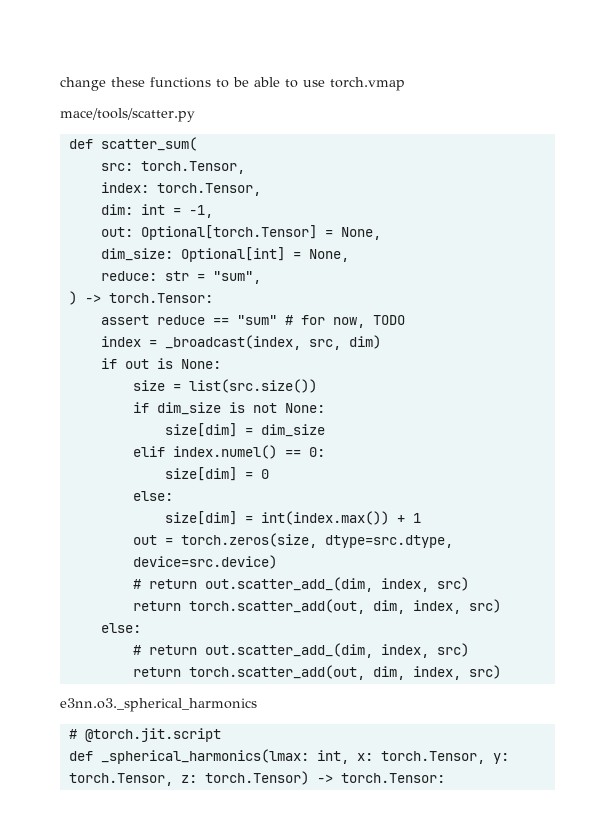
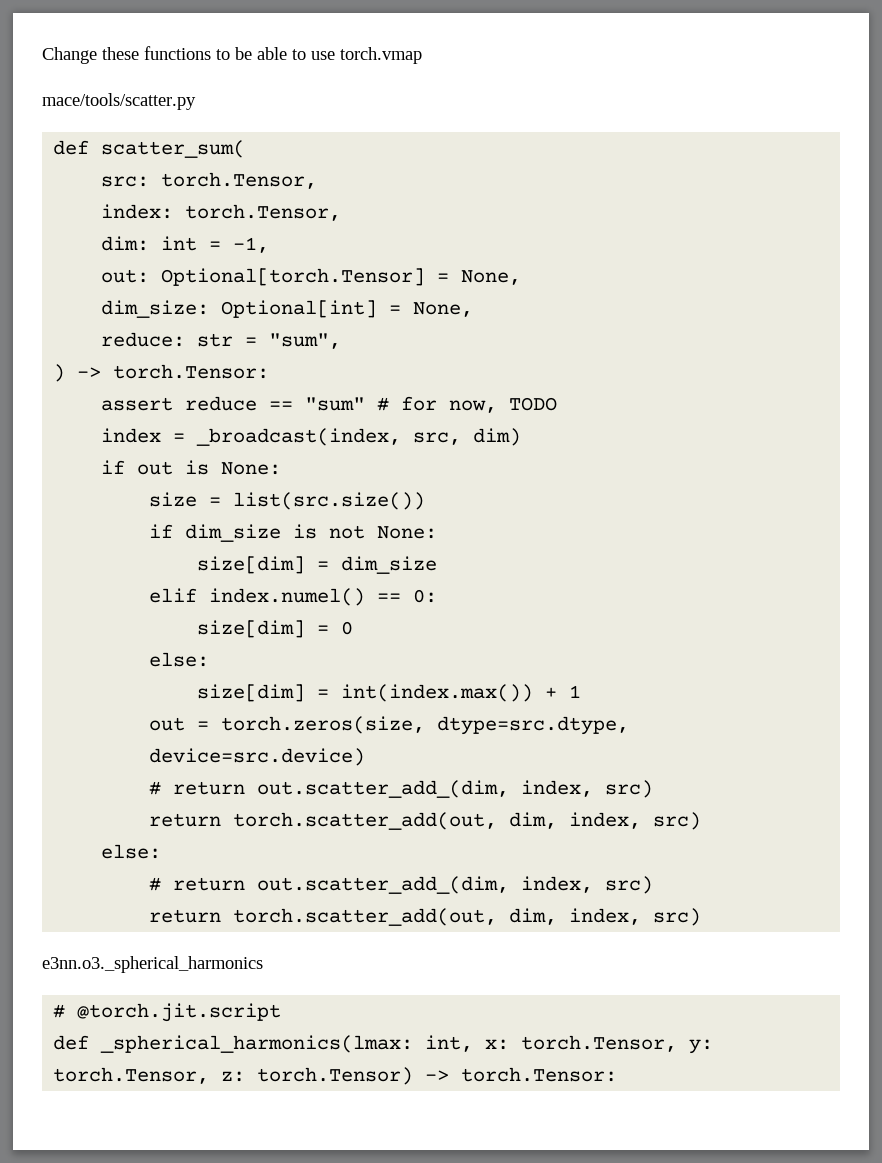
- change these functions to be able to use torch.vmap
+ Change these functions to be able to use torch.vmap

